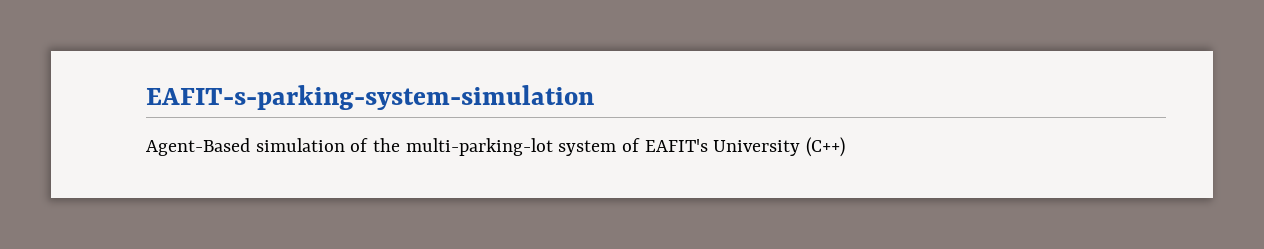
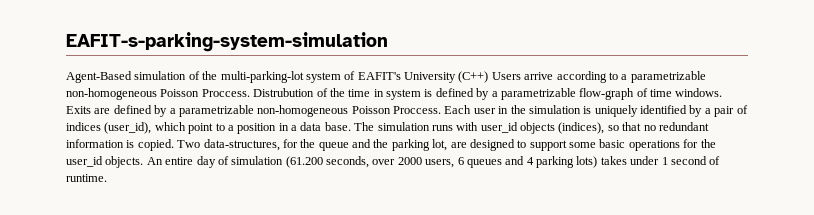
- Agent-Based simulation of the multi-parking-lot system of EAFIT's University (C++)
+ Agent-Based simulation of the multi-parking-lot system of EAFIT's University (C++) Users arrive according to a parametrizable non-homogeneous Poisson Proccess. Distrubution of the time in system is defined by a parametrizable flow-graph of time windows. Exits are defined by a parametrizable non-homogeneous Poisson Proccess. Each user in the simulation is uniquely identified by a pair of indices (user_id), which point to a position in a data base. The simulation runs with user_id objects (indices), so that no redundant information is copied. Two data-structures, for the queue and the parking lot, are designed to support some basic operations for the user_id objects. An entire day of simulation (61.200 seconds, over 2000 users, 6 queues and 4 parking lots) takes under 1 second of runtime.

